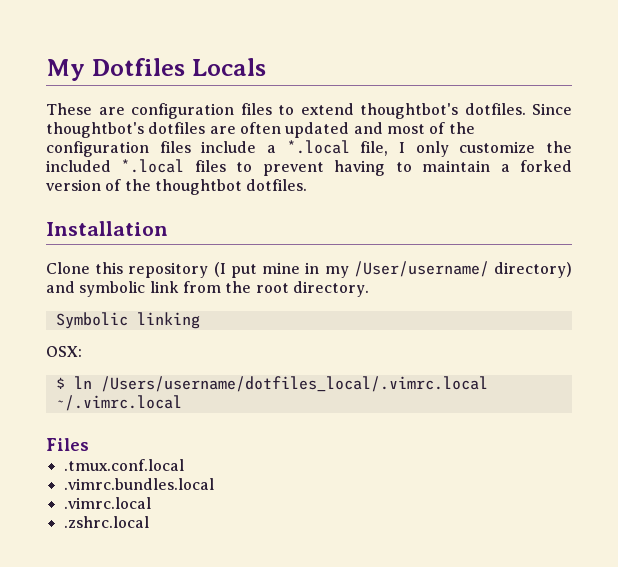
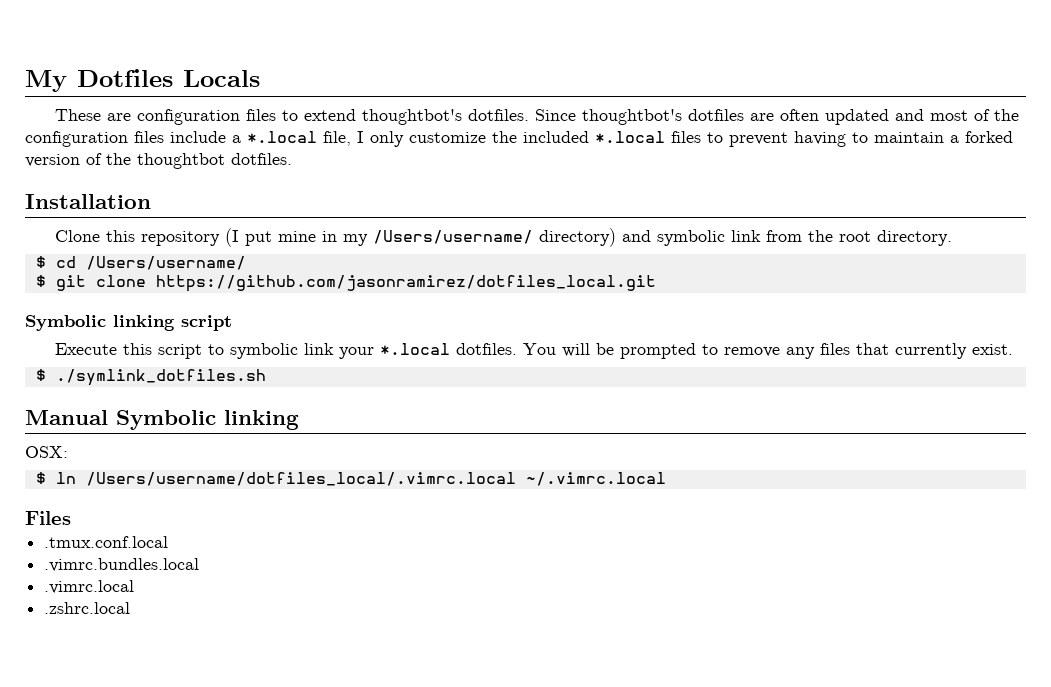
- Clone this repository (I put mine in my /User/username/ directory) and symbolic link from the root directory.
+ Clone this repository (I put mine in my /Users/username/ directory) and symbolic link from the root directory.
- Symbolic linking
+ $ cd /Users/username/
+ $ git clone https://github.com/jasonramirez/dotfiles_local.git
+ Symbolic linking script
+ Execute this script to symbolic link your *.local dotfiles. You will be prompted to remove any files that currently exist.
+ $ ./symlink_dotfiles.sh
+ Manual Symbolic linking

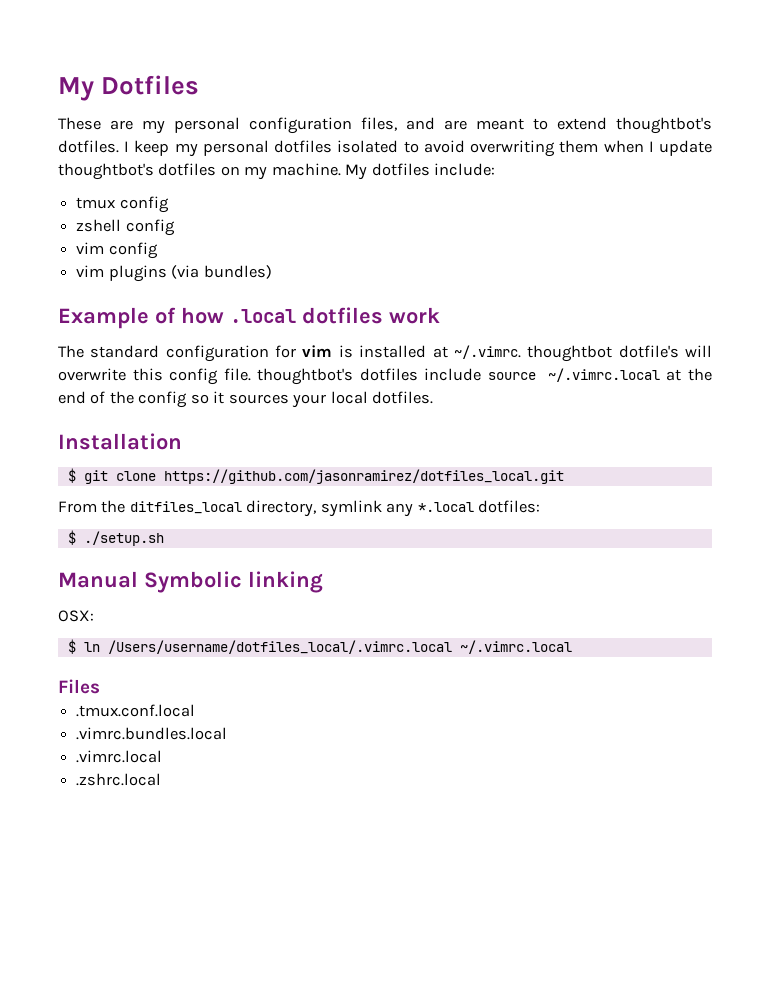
- My Dotfiles Locals
+ My Dotfiles
- These are configuration files to extend thoughtbot's dotfiles. Since thoughtbot's dotfiles are often updated and most of the configuration files include a *.local file, I only customize the included *.local files to prevent having to maintain a forked version of the thoughtbot dotfiles.
+ These are my personal configuration files, and are meant to extend thoughtbot's dotfiles. I keep my personal dotfiles isolated to avoid overwriting them when I update thoughtbot's dotfiles on my machine. My dotfiles include:
+ tmux config
+ zshell config
+ vim config
+ vim plugins (via bundles)
+ Example of how .local dotfiles work
+ The standard configuration for vim is installed at ~/.vimrc. thoughtbot dotfile's will overwrite this config file. thoughtbot's dotfiles include source ~/.vimrc.local at the end of the config so it sources your local dotfiles.
  Installation
- Clone this repository (I put mine in my /Users/username/ directory) and symbolic link from the root directory.
- $ cd /Users/username/
  $ git clone https://github.com/jasonramirez/dotfiles_local.git
- Symbolic linking script
- Execute this script to symbolic link your *.local dotfiles. You will be prompted to remove any files that currently exist.
- $ ./symlink_dotfiles.sh
+ From the ditfiles_local directory, symlink any *.local dotfiles:
+ $ ./setup.sh

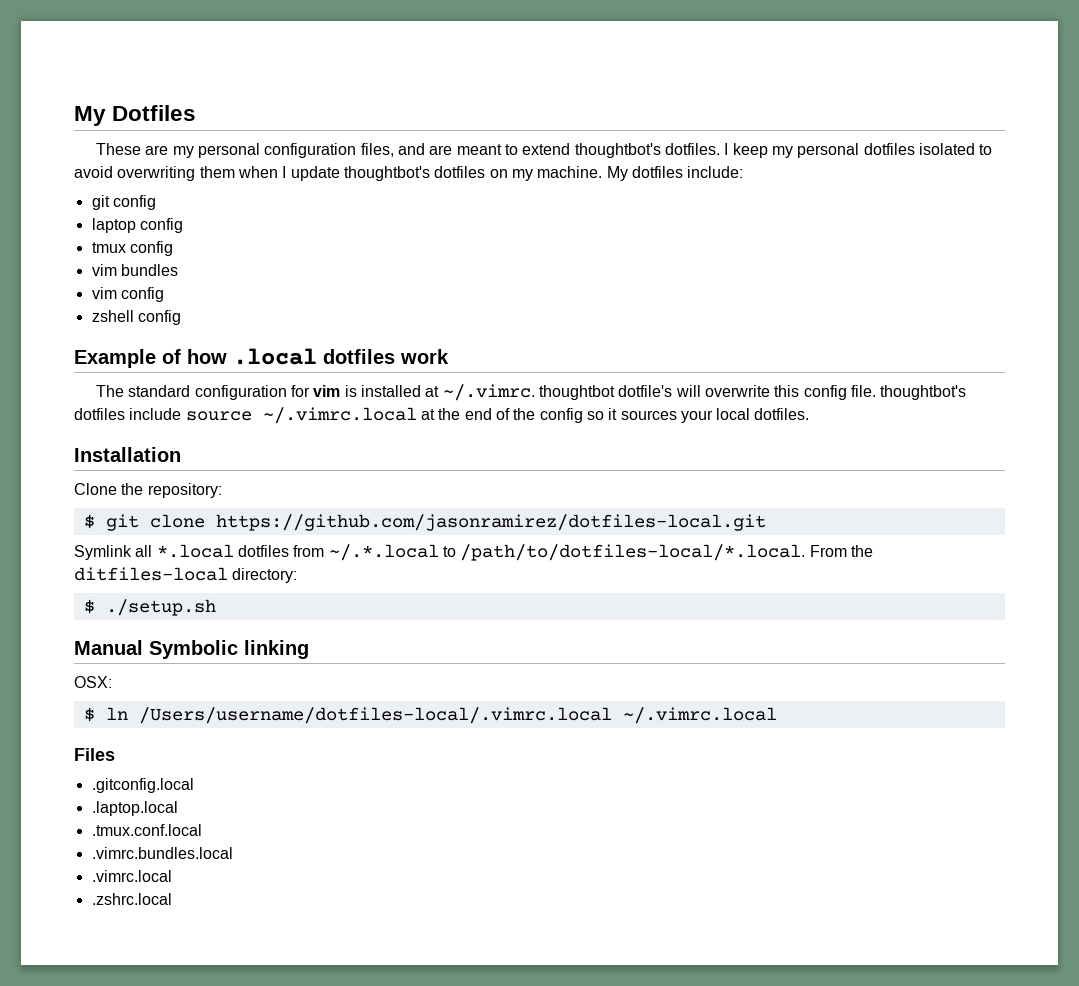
+ git config
+ laptop config
  tmux config
+ vim bundles
+ vim config
  zshell config
- vim config
- vim plugins (via bundles)
+ Clone the repository:
- $ git clone https://github.com/jasonramirez/dotfiles_local.git
- From the ditfiles_local directory, symlink any *.local dotfiles:
+ $ git clone https://github.com/jasonramirez/dotfiles-local.git
+ Symlink all *.local dotfiles from ~/.*.local to /path/to/dotfiles-local/*.local. From the ditfiles-local directory:
- $ ln /Users/username/dotfiles_local/.vimrc.local ~/.vimrc.local
+ $ ln /Users/username/dotfiles-local/.vimrc.local ~/.vimrc.local
+ .gitconfig.local
+ .laptop.local

